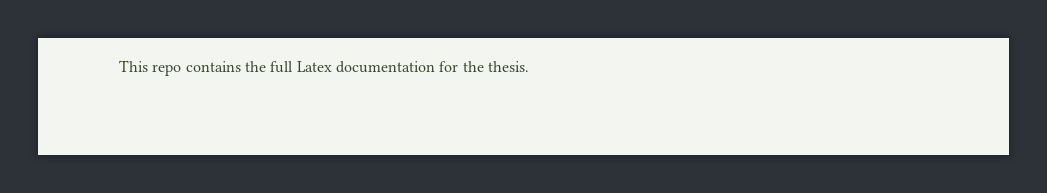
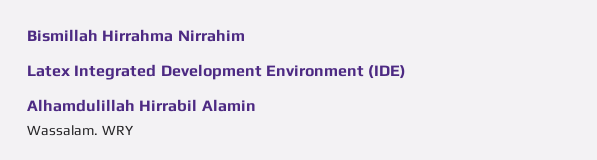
- This repo contains the full Latex documentation for the thesis.
+ Bismillah Hirrahma Nirrahim
+ Latex Integrated Development Environment (IDE)
+ Alhamdulillah Hirrabil Alamin
+ Wassalam. WRY

